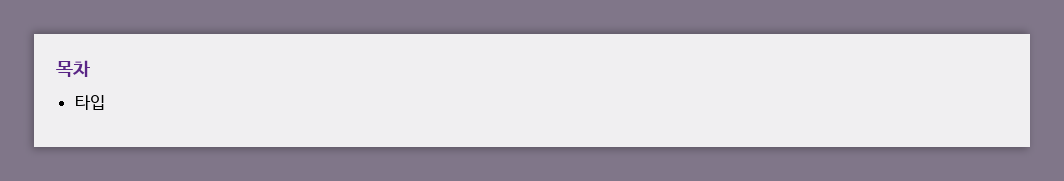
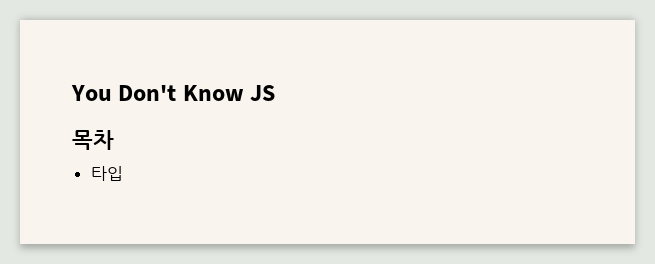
+ You Don't Know JS

